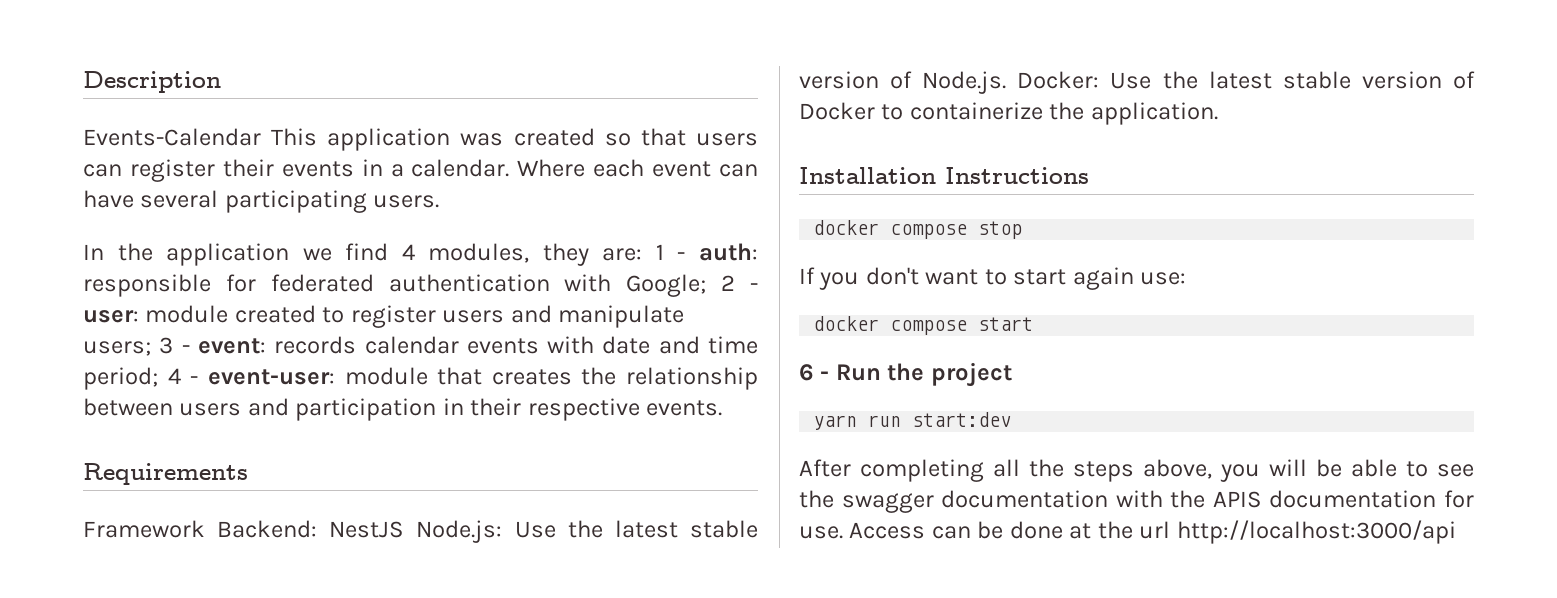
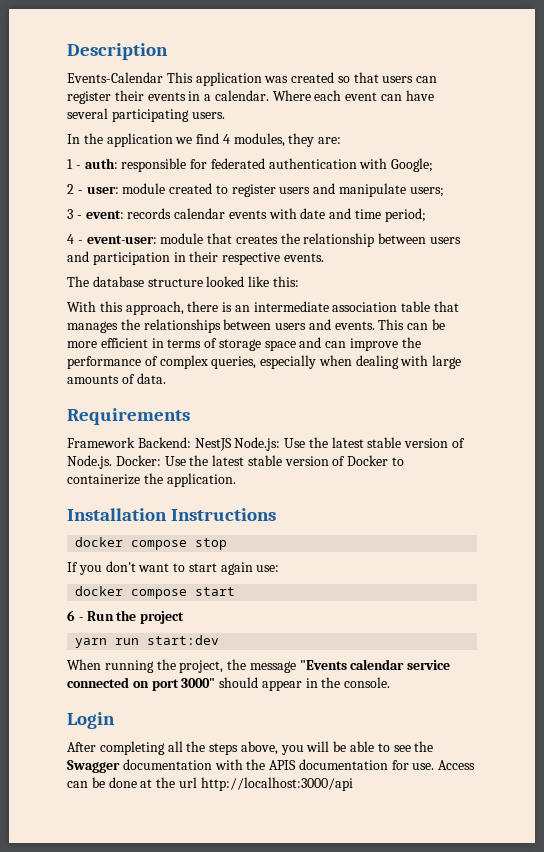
- In the application we find 4 modules, they are: 1 - auth: responsible for federated authentication with Google; 2 - user: module created to register users and manipulate users; 3 - event: records calendar events with date and time period; 4 - event-user: module that creates the relationship between users and participation in their respective events.
+ In the application we find 4 modules, they are:
+ 1 - auth: responsible for federated authentication with Google;
+ 2 - user: module created to register users and manipulate users;
+ 3 - event: records calendar events with date and time period;
+ 4 - event-user: module that creates the relationship between users and participation in their respective events.
+ The database structure looked like this:
+ With this approach, there is an intermediate association table that manages the relationships between users and events. This can be more efficient in terms of storage space and can improve the performance of complex queries, especially when dealing with large amounts of data.
+ When running the project, the message "Events calendar service connected on port 3000" should appear in the console.
+ Login
- After completing all the steps above, you will be able to see the swagger documentation with the APIS documentation for use.
+ After completing all the steps above, you will be able to see the Swagger documentation with the APIS documentation for use.

